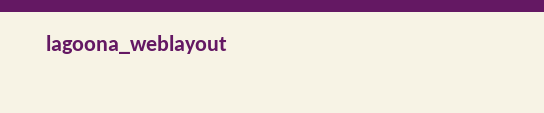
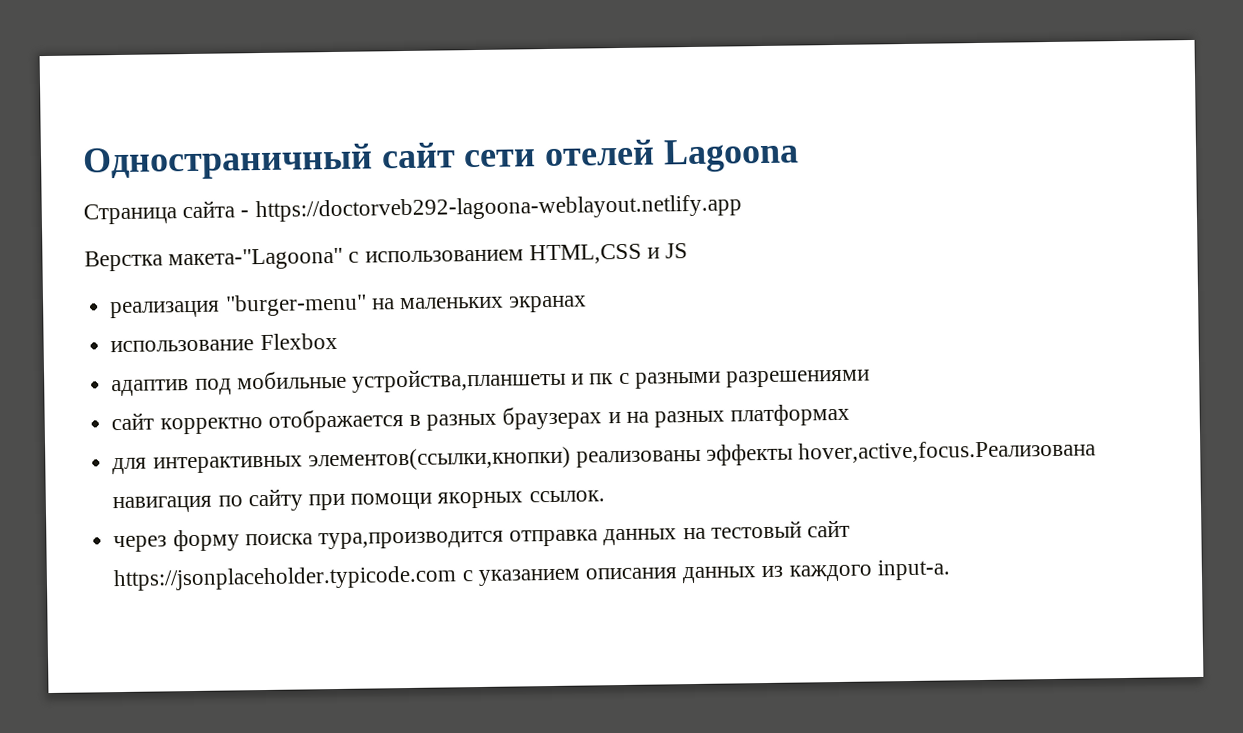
- lagoona_weblayout
+ Одностраничный сайт cети отелей Lagoona
+ Страница сайта - https://doctorveb292-lagoona-weblayout.netlify.app
+ Верстка макета-"Lagoona" с использованием HTML,CSS и JS
+ реализация "burger-menu" на маленьких экранах
+ использование Flexbox
+ адаптив под мобильные устройства,планшеты и пк с разными разрешениями
+ сайт корректно отображается в разных браузерах и на разных платформах
+ для интерактивных элементов(ссылки,кнопки) реализованы эффекты hover,active,focus.Реализована навигация по сайту при помощи якорных ссылок.
+ через форму поиска тура,производится отправка данных на тестовый сайт https://jsonplaceholder.typicode.com с указанием описания данных из каждого input-a.

